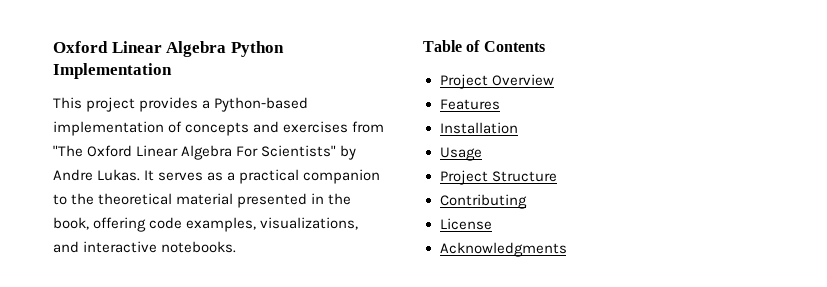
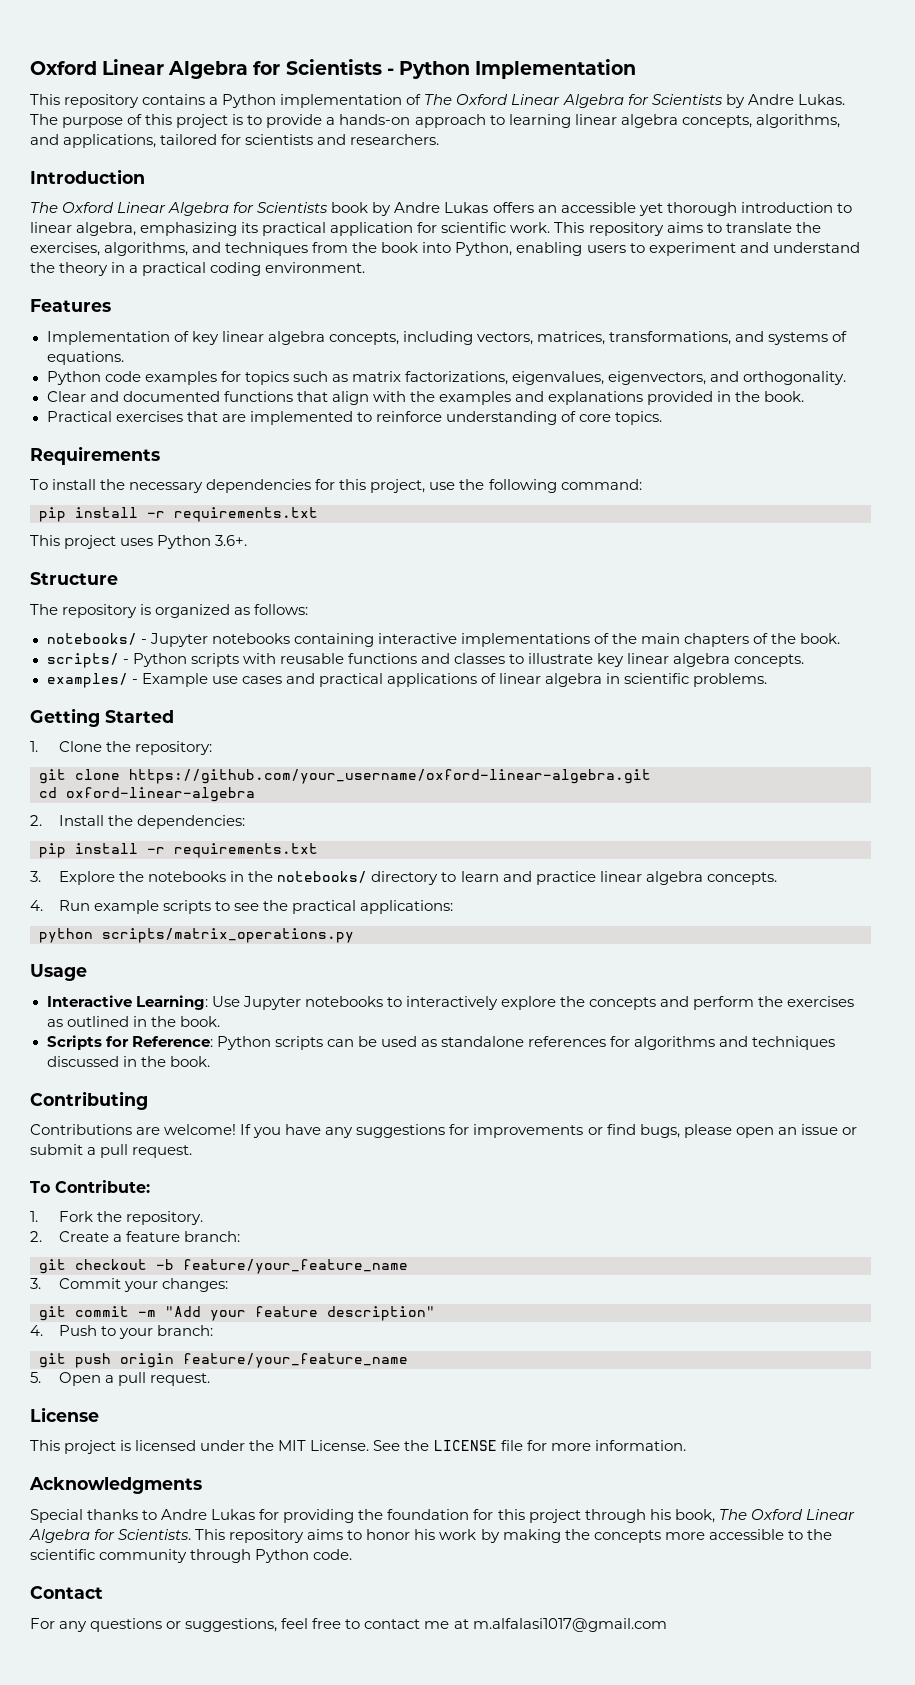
- Oxford Linear Algebra Python Implementation
+ Oxford Linear Algebra for Scientists - Python Implementation
- This project provides a Python-based implementation of concepts and exercises from "The Oxford Linear Algebra For Scientists" by Andre Lukas.
+ This repository contains a Python implementation of The Oxford Linear Algebra for Scientists by Andre Lukas.
- It serves as a practical companion to the theoretical material presented in the book, offering code examples, visualizations, and interactive notebooks.
- Table of Contents
- Project Overview
+ The purpose of this project is to provide a hands-on approach to learning linear algebra concepts, algorithms, and applications, tailored for scientists and researchers.
+ Introduction
+ The Oxford Linear Algebra for Scientists book by Andre Lukas offers an accessible yet thorough introduction to linear algebra, emphasizing its practical application for scientific work. This repository aims to translate the exercises, algorithms, and techniques from the book into Python, enabling users to experiment and understand the theory in a practical coding environment.
  Features
- Installation
+ Implementation of key linear algebra concepts, including vectors, matrices, transformations, and systems of equations.
+ Python code examples for topics such as matrix factorizations, eigenvalues, eigenvectors, and orthogonality.
+ Clear and documented functions that align with the examples and explanations provided in the book.
+ Practical exercises that are implemented to reinforce understanding of core topics.
+ Requirements
+ To install the necessary dependencies for this project, use the following command:
+ pip install -r requirements.txt
+ This project uses Python 3.6+.
+ Structure
+ The repository is organized as follows:
+ notebooks/ - Jupyter notebooks containing interactive implementations of the main chapters of the book.
+ scripts/ - Python scripts with reusable functions and classes to illustrate key linear algebra concepts.
+ examples/ - Example use cases and practical applications of linear algebra in scientific problems.
+ Getting Started
+ 1. Clone the repository:
+ git clone https://github.com/your_username/oxford-linear-algebra.git
+ cd oxford-linear-algebra
+ 2. Install the dependencies:
+ pip install -r requirements.txt
+ 3. Explore the notebooks in the notebooks/ directory to learn and practice linear algebra concepts.
+ 4. Run example scripts to see the practical applications:
+ python scripts/matrix_operations.py
  Usage
- Project Structure
+ Interactive Learning: Use Jupyter notebooks to interactively explore the concepts and perform the exercises as outlined in the book.
+ Scripts for Reference: Python scripts can be used as standalone references for algorithms and techniques discussed in the book.
  Contributing
+ Contributions are welcome! If you have any suggestions for improvements or find bugs, please open an issue or submit a pull request.
+ To Contribute:
+ 1. Fork the repository.
+ 2. Create a feature branch:
+ git checkout -b feature/your_feature_name
+ 3. Commit your changes:
+ git commit -m "Add your feature description"
+ 4. Push to your branch:
+ git push origin feature/your_feature_name
+ 5. Open a pull request.
  License
+ This project is licensed under the MIT License. See the LICENSE file for more information.
  Acknowledgments
+ Special thanks to Andre Lukas for providing the foundation for this project through his book, The Oxford Linear Algebra for Scientists. This repository aims to honor his work by making the concepts more accessible to the scientific community through Python code.
+ Contact
+ For any questions or suggestions, feel free to contact me at m.alfalasi1017@gmail.com

